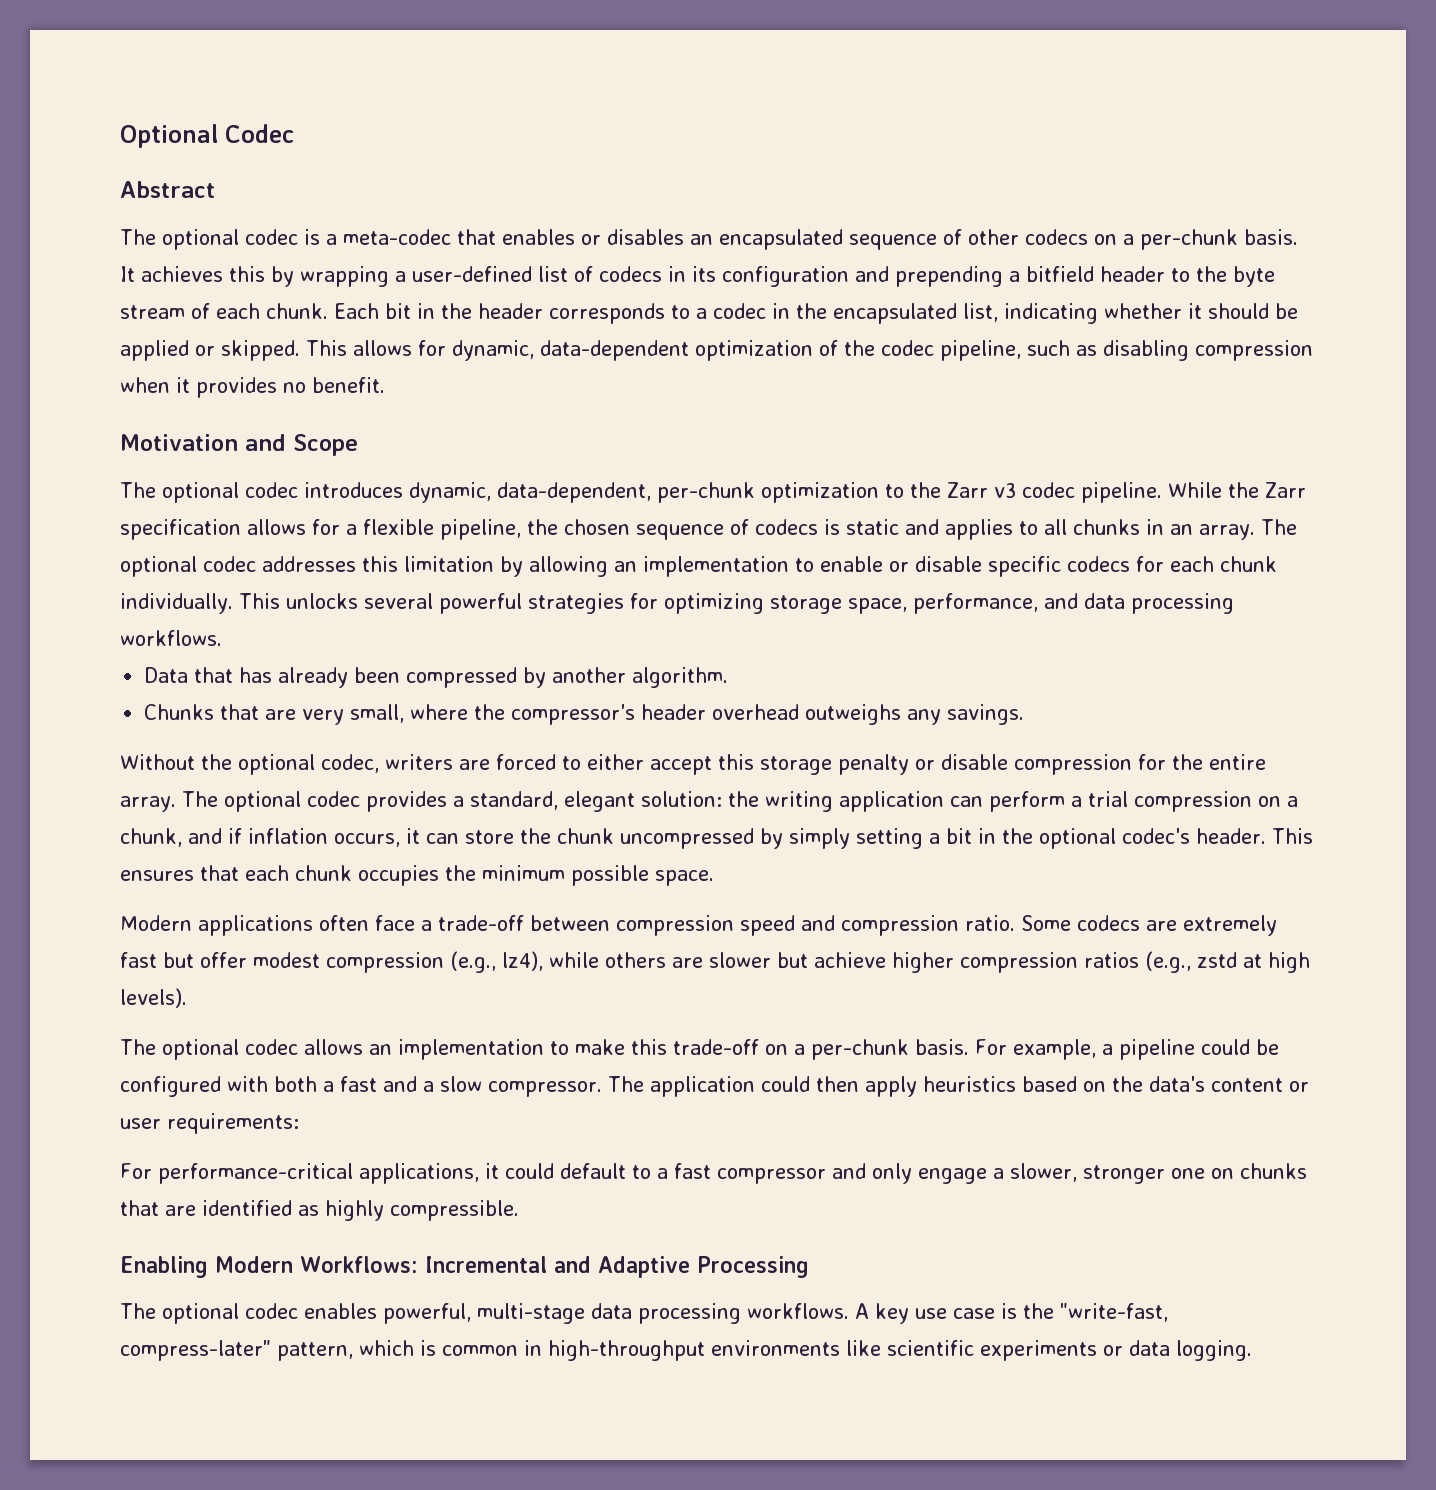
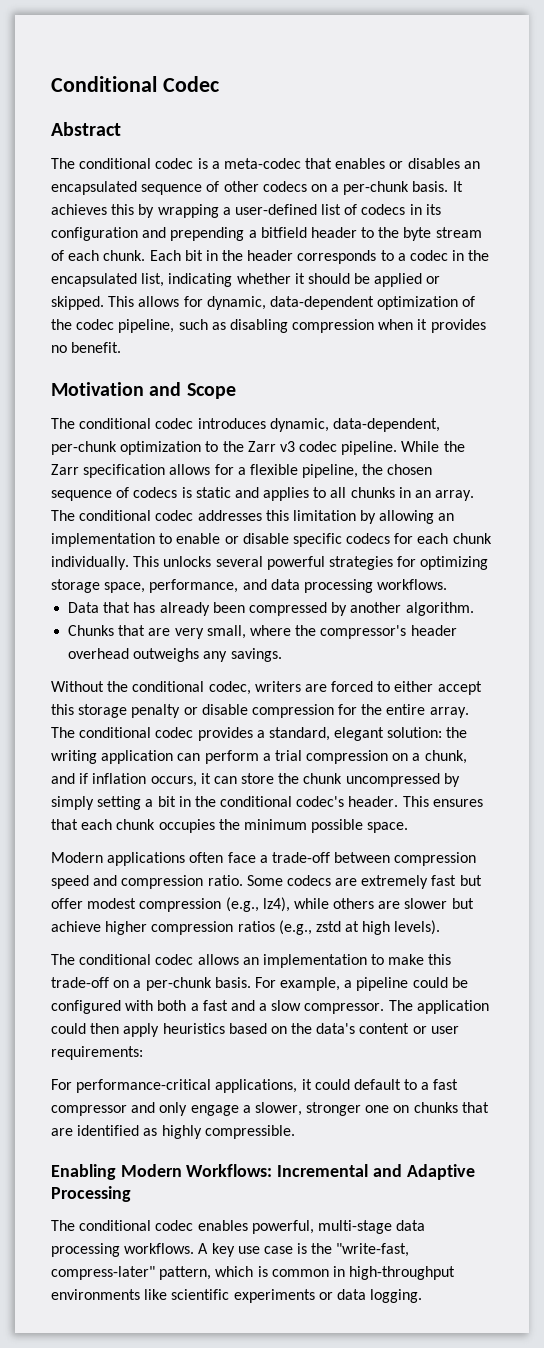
- Optional Codec
+ Conditional Codec
- The optional codec is a meta-codec that enables or disables an encapsulated sequence of other codecs on a per-chunk basis.
+ The conditional codec is a meta-codec that enables or disables an encapsulated sequence of other codecs on a per-chunk basis.
- The optional codec introduces dynamic, data-dependent, per-chunk optimization to the Zarr v3 codec pipeline.
+ The conditional codec introduces dynamic, data-dependent, per-chunk optimization to the Zarr v3 codec pipeline.
- The optional codec addresses this limitation by allowing an implementation to enable or disable specific codecs for each chunk individually.
+ The conditional codec addresses this limitation by allowing an implementation to enable or disable specific codecs for each chunk individually.
- Without the optional codec, writers are forced to either accept this storage penalty or disable compression for the entire array.
+ Without the conditional codec, writers are forced to either accept this storage penalty or disable compression for the entire array.
- The optional codec provides a standard, elegant solution: the writing application can perform a trial compression on a chunk, and if inflation occurs, it can store the chunk uncompressed by simply setting a bit in the optional codec's header.
+ The conditional codec provides a standard, elegant solution: the writing application can perform a trial compression on a chunk, and if inflation occurs, it can store the chunk uncompressed by simply setting a bit in the conditional codec's header.
- The optional codec allows an implementation to make this trade-off on a per-chunk basis.
+ The conditional codec allows an implementation to make this trade-off on a per-chunk basis.
- The optional codec enables powerful, multi-stage data processing workflows.
+ The conditional codec enables powerful, multi-stage data processing workflows.

